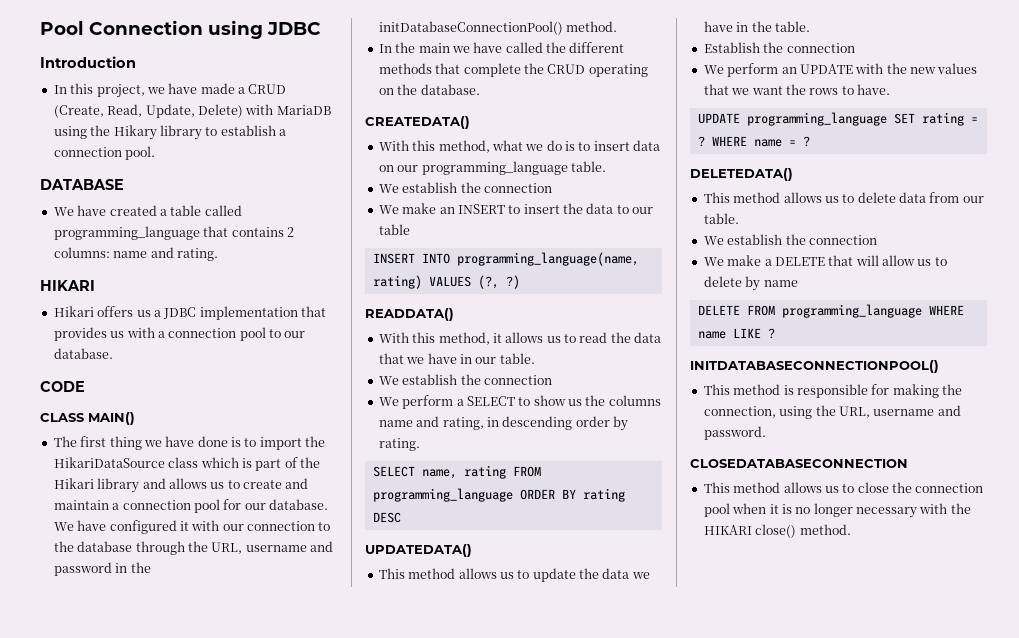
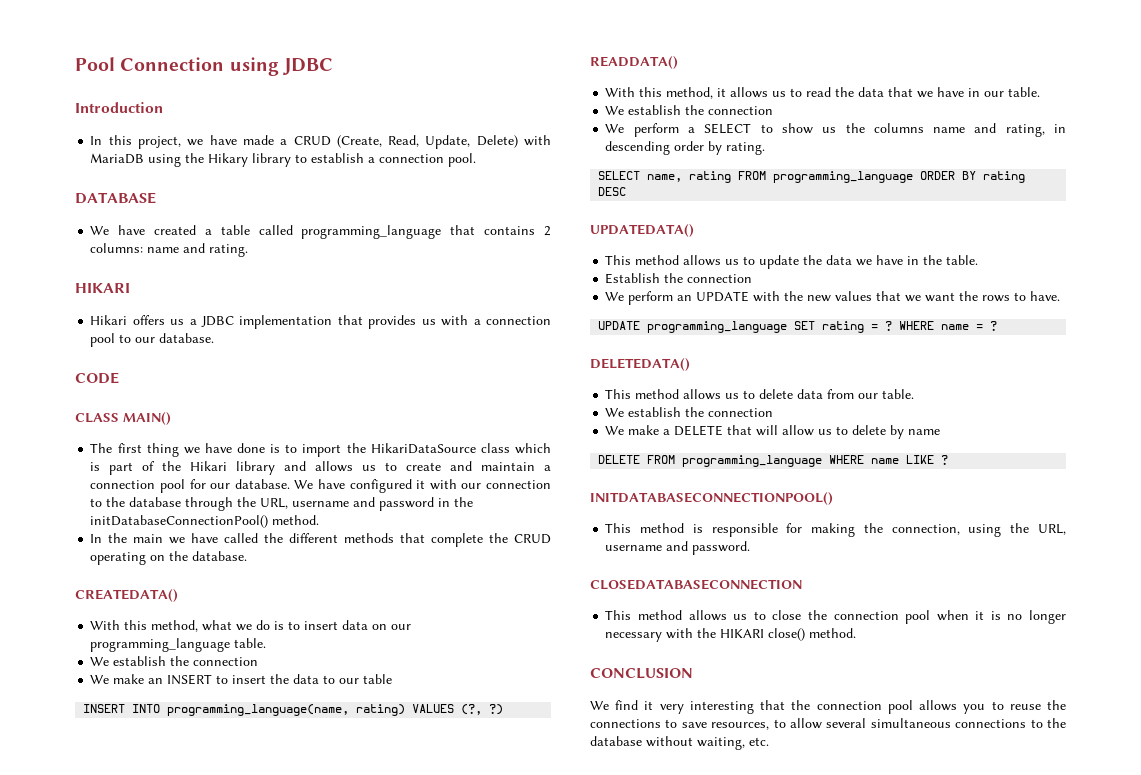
+ CONCLUSION
+ We find it very interesting that the connection pool allows you to reuse the connections to save resources, to allow several simultaneous connections to the database without waiting, etc.

